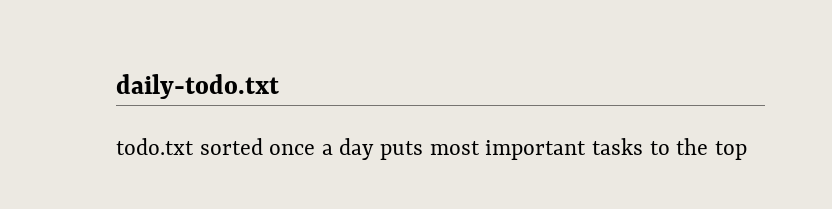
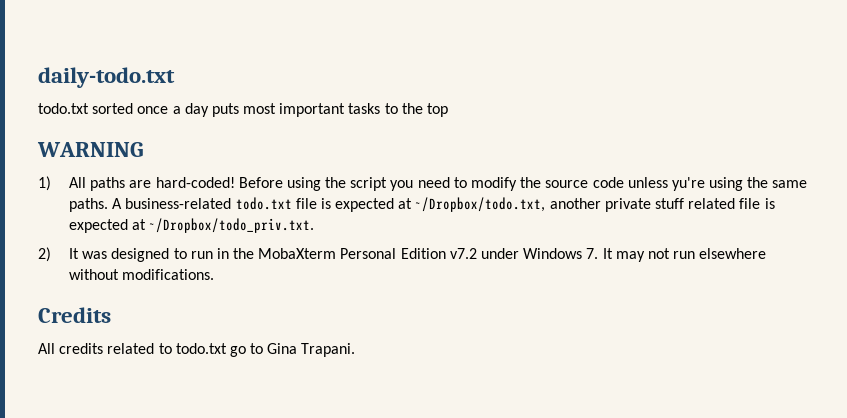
+ WARNING
+ 1) All paths are hard-coded! Before using the script you need to modify the source code unless yu're using the same paths. A business-related todo.txt file is expected at ~/Dropbox/todo.txt, another private stuff related file is expected at ~/Dropbox/todo_priv.txt.
+ 2) It was designed to run in the MobaXterm Personal Edition v7.2 under Windows 7. It may not run elsewhere without modifications.
+ Credits
+ All credits related to todo.txt go to Gina Trapani.

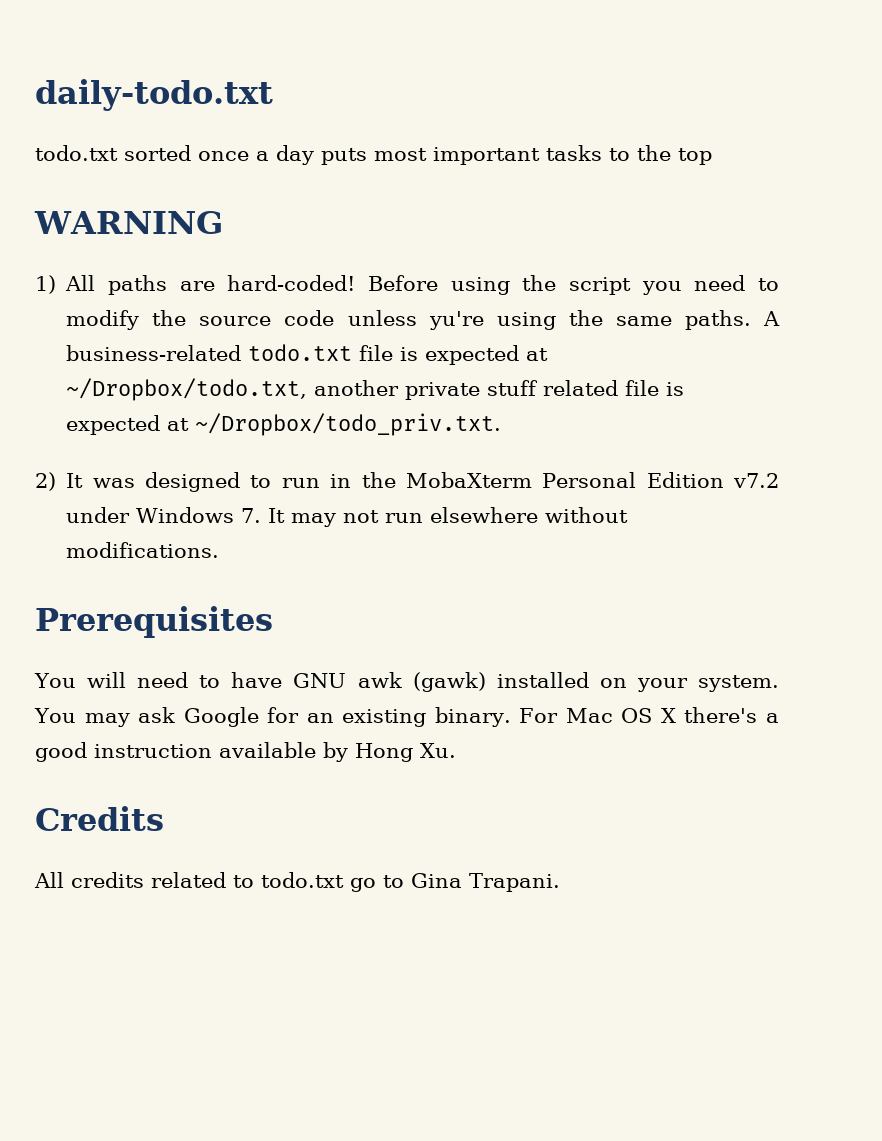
+ Prerequisites
+ You will need to have GNU awk (gawk) installed on your system. You may ask Google for an existing binary. For Mac OS X there's a good instruction available by Hong Xu.

